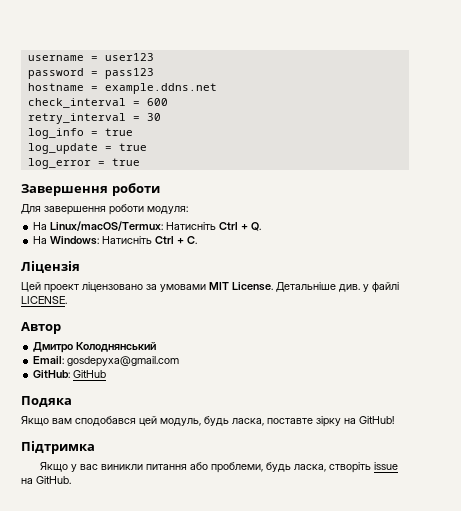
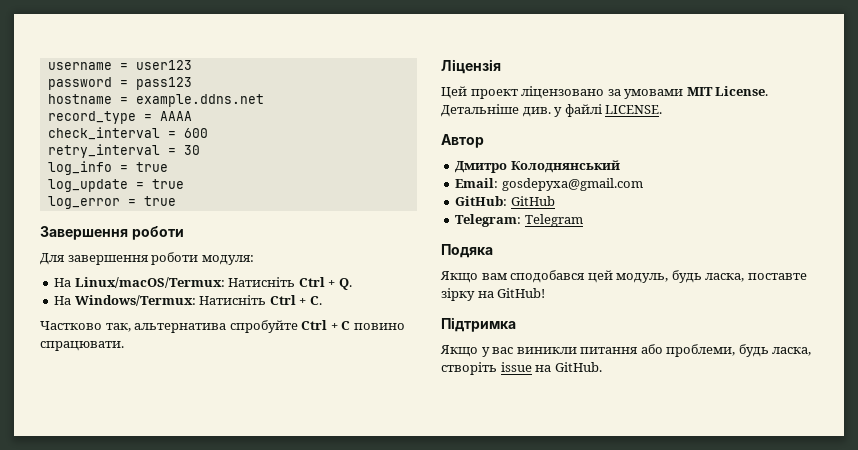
+ record_type = AAAA
- На Windows: Натисніть Ctrl + C.
+ На Windows/Termux: Натисніть Ctrl + C.
+ Частково так, альтернатива спробуйте Ctrl + C повино спрацювати.
+ Telegram: Telegram

